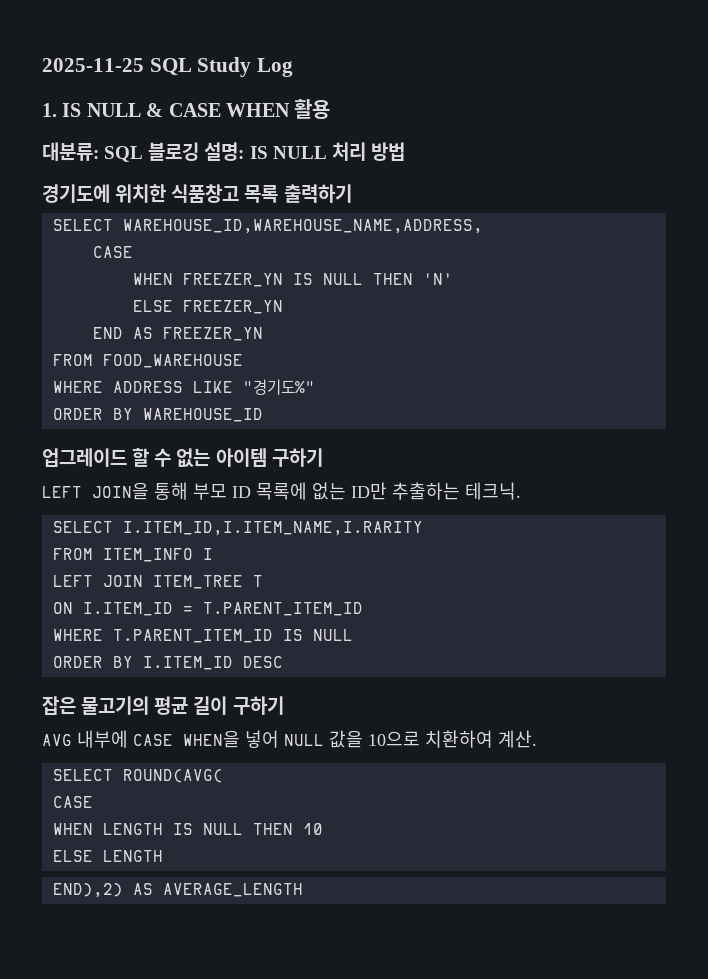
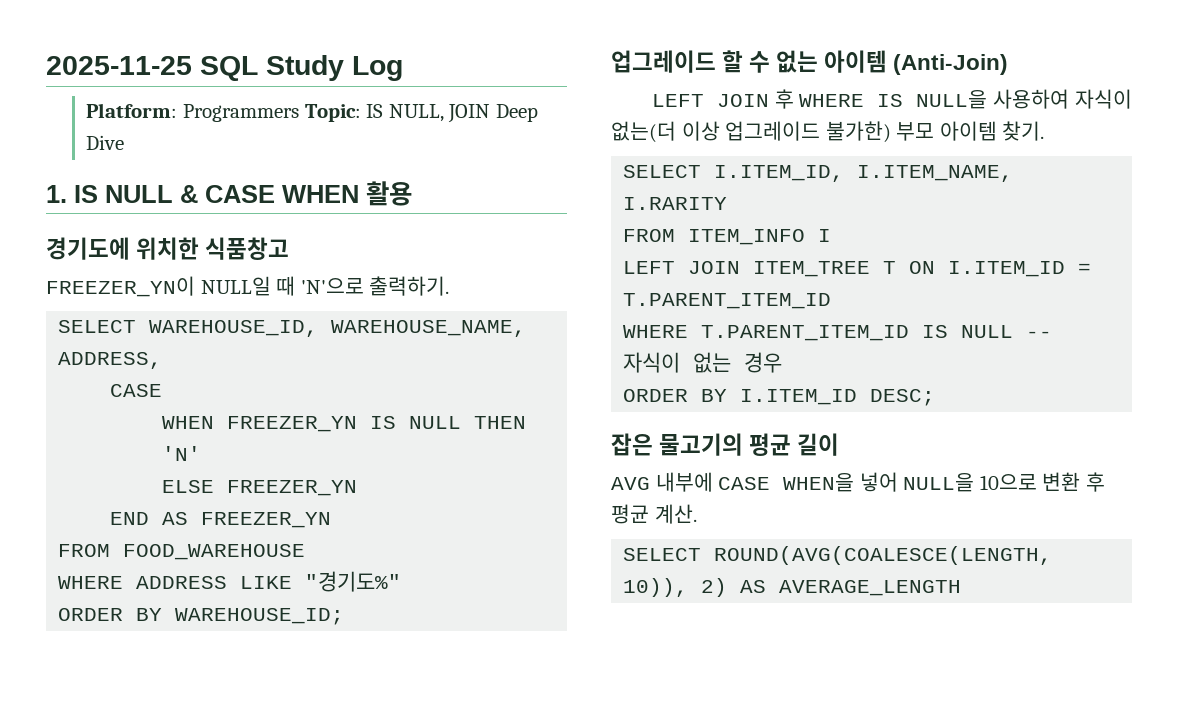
+ Platform: Programmers Topic: IS NULL, JOIN Deep Dive
- 대분류: SQL 블로깅 설명: IS NULL 처리 방법
- 경기도에 위치한 식품창고 목록 출력하기
- SELECT WAREHOUSE_ID,WAREHOUSE_NAME,ADDRESS,
+ 경기도에 위치한 식품창고
+ FREEZER_YN이 NULL일 때 'N'으로 출력하기.
+ SELECT WAREHOUSE_ID, WAREHOUSE_NAME, ADDRESS,
- ORDER BY WAREHOUSE_ID
+ ORDER BY WAREHOUSE_ID;
- 업그레이드 할 수 없는 아이템 구하기
- LEFT JOIN을 통해 부모 ID 목록에 없는 ID만 추출하는 테크닉.
- SELECT I.ITEM_ID,I.ITEM_NAME,I.RARITY
+ 업그레이드 할 수 없는 아이템 (Anti-Join)
+ LEFT JOIN 후 WHERE IS NULL을 사용하여 자식이 없는(더 이상 업그레이드 불가한) 부모 아이템 찾기.
+ SELECT I.ITEM_ID, I.ITEM_NAME, I.RARITY
- LEFT JOIN ITEM_TREE T
- ON I.ITEM_ID = T.PARENT_ITEM_ID
+ LEFT JOIN ITEM_TREE T ON I.ITEM_ID = T.PARENT_ITEM_ID
- WHERE T.PARENT_ITEM_ID IS NULL
+ WHERE T.PARENT_ITEM_ID IS NULL -- 자식이 없는 경우
- ORDER BY I.ITEM_ID DESC
+ ORDER BY I.ITEM_ID DESC;
- 잡은 물고기의 평균 길이 구하기
+ 잡은 물고기의 평균 길이
- AVG 내부에 CASE WHEN을 넣어 NULL 값을 10으로 치환하여 계산.
- SELECT ROUND(AVG(
- CASE
- WHEN LENGTH IS NULL THEN 10
- ELSE LENGTH
- END),2) AS AVERAGE_LENGTH
+ AVG 내부에 CASE WHEN을 넣어 NULL을 10으로 변환 후 평균 계산.
+ SELECT ROUND(AVG(COALESCE(LENGTH, 10)), 2) AS AVERAGE_LENGTH

